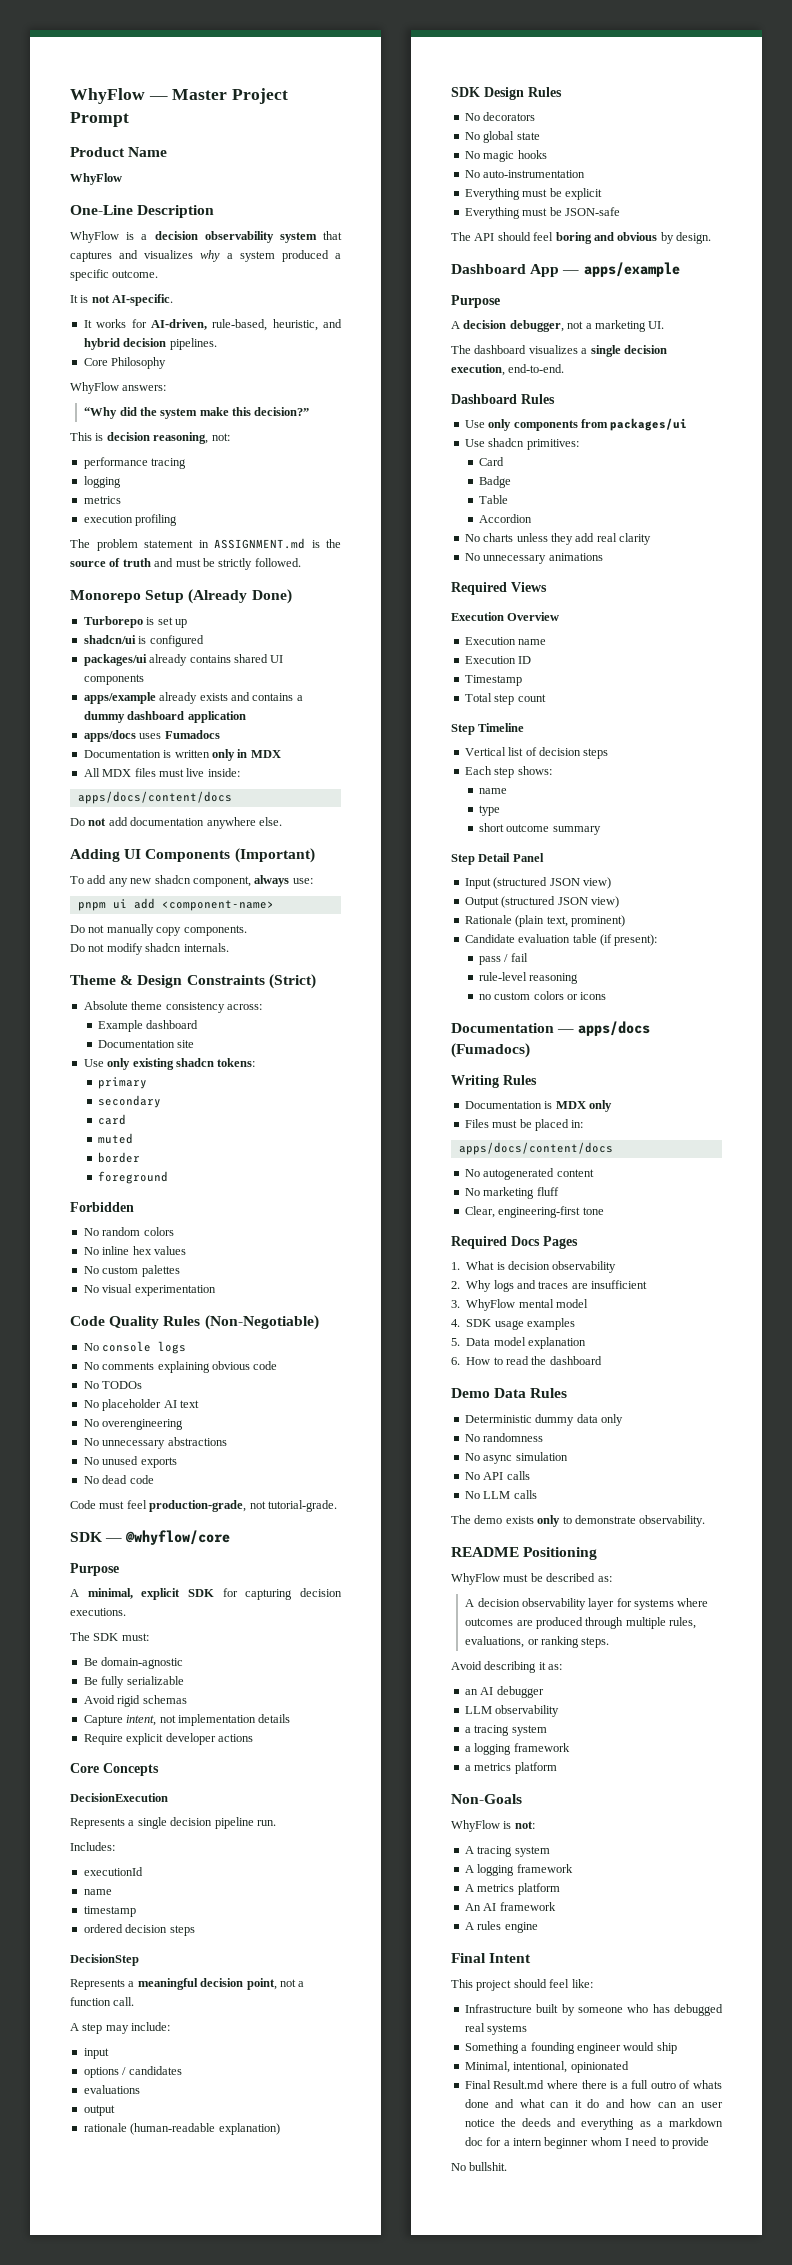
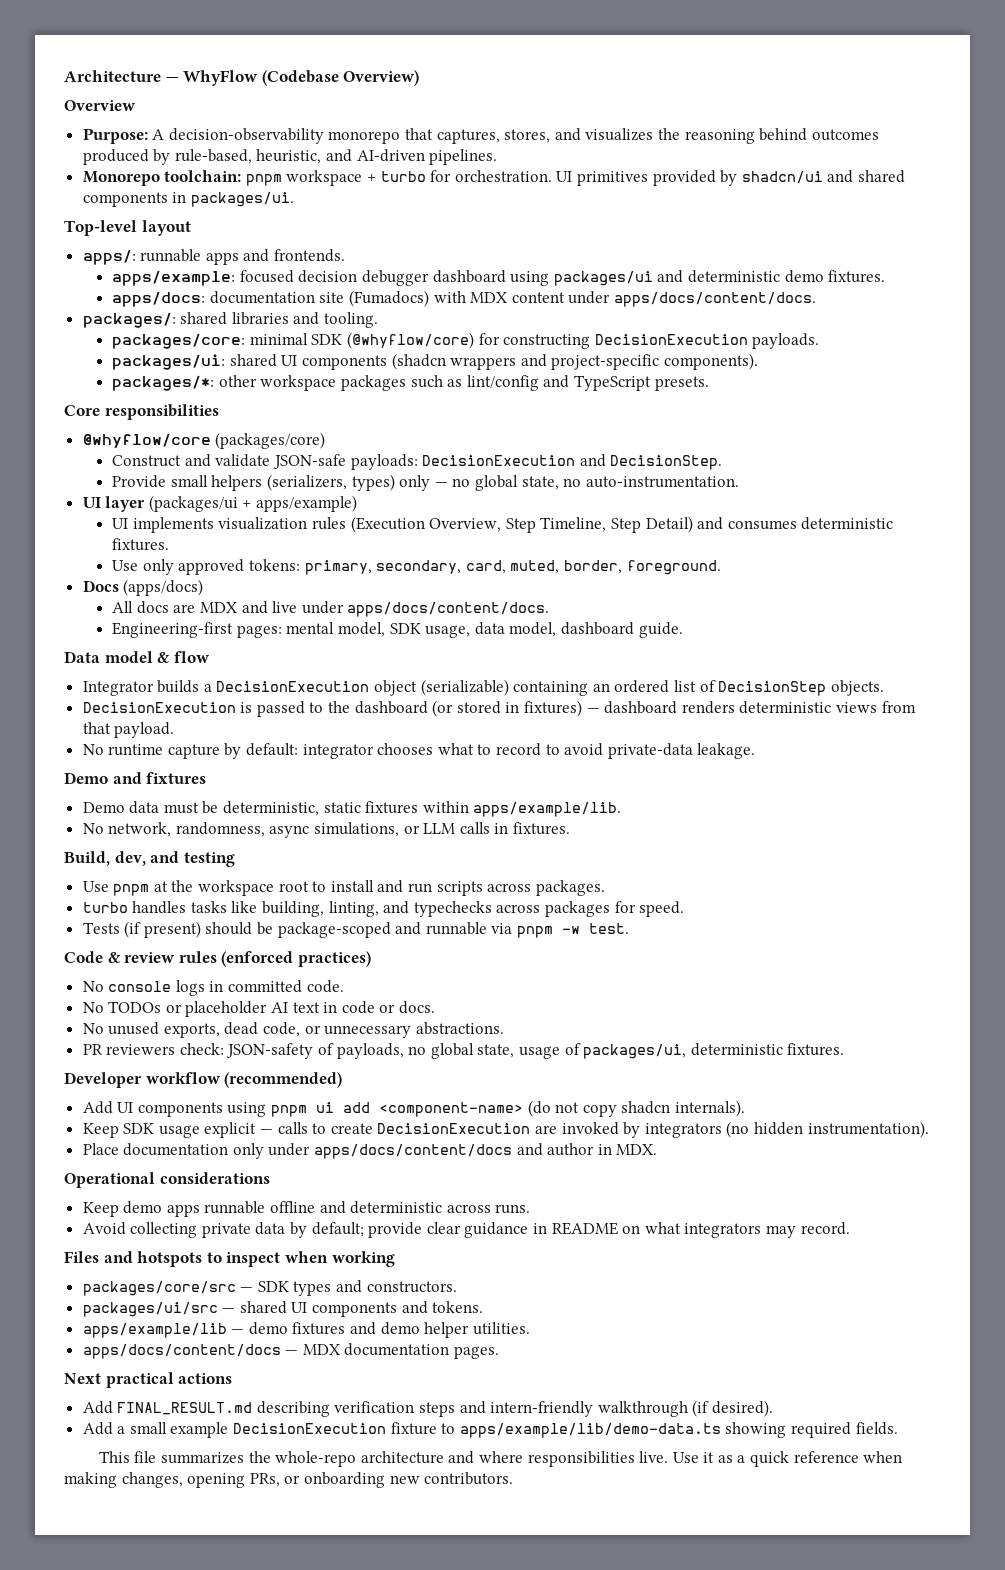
- WhyFlow — Master Project Prompt
- Product Name
- WhyFlow
- One-Line Description
- WhyFlow is a decision observability system that captures and visualizes why a system produced a specific outcome.
- It is not AI-specific.
- It works for AI-driven, rule-based, heuristic, and hybrid decision pipelines.
+ Architecture — WhyFlow (Codebase Overview)
+ Overview
+ Purpose: A decision-observability monorepo that captures, stores, and visualizes the reasoning behind outcomes produced by rule-based, heuristic, and AI-driven pipelines.
- Core Philosophy
- WhyFlow answers:
- “Why did the system make this decision?”
- This is decision reasoning, not:
- performance tracing
- logging
- metrics
- execution profiling
- The problem statement in ASSIGNMENT.md is the source of truth and must be strictly followed.
- Monorepo Setup (Already Done)
- Turborepo is set up
- shadcn/ui is configured
- packages/ui already contains shared UI components
- apps/example already exists and contains a dummy dashboard application
- apps/docs uses Fumadocs
- Documentation is written only in MDX
- All MDX files must live inside:
- apps/docs/content/docs
- Do not add documentation anywhere else.
- Adding UI Components (Important)
- To add any new shadcn component, always use:
- pnpm ui add <component-name>
- Do not manually copy components.
- Do not modify shadcn internals.
- Theme & Design Constraints (Strict)
- Absolute theme consistency across:
- Example dashboard
- Documentation site
- Use only existing shadcn tokens:
- primary
- secondary
- card
- muted
- border
- foreground
- Forbidden
- No random colors
- No inline hex values
- No custom palettes
- No visual experimentation
- Code Quality Rules (Non-Negotiable)
- No console logs
- No comments explaining obvious code
- No TODOs
- No placeholder AI text
- No overengineering
- No unnecessary abstractions
- No unused exports
- No dead code
- Code must feel production-grade, not tutorial-grade.
- SDK — @whyflow/core
- Purpose
- A minimal, explicit SDK for capturing decision executions.
- The SDK must:
- Be domain-agnostic
- Be fully serializable
- Avoid rigid schemas
- Capture intent, not implementation details
- Require explicit developer actions
- Core Concepts
- DecisionExecution
- Represents a single decision pipeline run.
- Includes:
- executionId
- name
- timestamp
- ordered decision steps
- DecisionStep
- Represents a meaningful decision point, not a function call.
- A step may include:
- input
- options / candidates
- evaluations
- output
- rationale (human-readable explanation)
- SDK Design Rules
- No decorators
- No global state
- No magic hooks
- No auto-instrumentation
- Everything must be explicit
- Everything must be JSON-safe
- The API should feel boring and obvious by design.
- Dashboard App — apps/example
- Purpose
- A decision debugger, not a marketing UI.
- The dashboard visualizes a single decision execution, end-to-end.
- Dashboard Rules
- Use only components from packages/ui
- Use shadcn primitives:
- Card
- Badge
- Table
- Accordion
- No charts unless they add real clarity
- No unnecessary animations
- Required Views
- Execution Overview
- Execution name
- Execution ID
- Timestamp
- Total step count
- Step Timeline
- Vertical list of decision steps
- Each step shows:
- name
- type
- short outcome summary
- Step Detail Panel
- Input (structured JSON view)
- Output (structured JSON view)
- Rationale (plain text, prominent)
- Candidate evaluation table (if present):
- pass / fail
- rule-level reasoning
- no custom colors or icons
- Documentation — apps/docs (Fumadocs)
- Writing Rules
- Documentation is MDX only
- Files must be placed in:
- apps/docs/content/docs
- No autogenerated content
- No marketing fluff
- Clear, engineering-first tone
- Required Docs Pages
- 1. What is decision observability
- 2. Why logs and traces are insufficient
- 3. WhyFlow mental model
- 4. SDK usage examples
- 5. Data model explanation
- 6. How to read the dashboard
- Demo Data Rules
- Deterministic dummy data only
- No randomness
- No async simulation
- No API calls
- No LLM calls
- The demo exists only to demonstrate observability.
- README Positioning
- WhyFlow must be described as:
- A decision observability layer for systems where outcomes are produced through multiple rules, evaluations, or ranking steps.
- Avoid describing it as:
- an AI debugger
- LLM observability
- a tracing system
- a logging framework
- a metrics platform
- Non-Goals
- WhyFlow is not:
- A tracing system
- A logging framework
- A metrics platform
- An AI framework
- A rules engine
- Final Intent
- This project should feel like:
- Infrastructure built by someone who has debugged real systems
- Something a founding engineer would ship
- Minimal, intentional, opinionated
- Final Result.md where there is a full outro of whats done and what can it do and how can an user notice the deeds and everything as a markdown doc for a intern beginner whom I need to provide
- No bullshit.
+ Monorepo toolchain: pnpm workspace + turbo for orchestration. UI primitives provided by shadcn/ui and shared components in packages/ui.
+ Top-level layout
+ apps/: runnable apps and frontends.
+ apps/example: focused decision debugger dashboard using packages/ui and deterministic demo fixtures.
+ apps/docs: documentation site (Fumadocs) with MDX content under apps/docs/content/docs.
+ packages/: shared libraries and tooling.
+ packages/core: minimal SDK (@whyflow/core) for constructing DecisionExecution payloads.
+ packages/ui: shared UI components (shadcn wrappers and project-specific components).
+ packages/*: other workspace packages such as lint/config and TypeScript presets.
+ Core responsibilities
+ @whyflow/core (packages/core)
+ Construct and validate JSON-safe payloads: DecisionExecution and DecisionStep.
+ Provide small helpers (serializers, types) only — no global state, no auto-instrumentation.
+ UI layer (packages/ui + apps/example)
+ UI implements visualization rules (Execution Overview, Step Timeline, Step Detail) and consumes deterministic fixtures.
+ Use only approved tokens: primary, secondary, card, muted, border, foreground.
+ Docs (apps/docs)
+ All docs are MDX and live under apps/docs/content/docs.
+ Engineering-first pages: mental model, SDK usage, data model, dashboard guide.
+ Data model & flow
+ Integrator builds a DecisionExecution object (serializable) containing an ordered list of DecisionStep objects.
+ DecisionExecution is passed to the dashboard (or stored in fixtures) — dashboard renders deterministic views from that payload.
+ No runtime capture by default: integrator chooses what to record to avoid private-data leakage.
+ Demo and fixtures
+ Demo data must be deterministic, static fixtures within apps/example/lib.
+ No network, randomness, async simulations, or LLM calls in fixtures.
+ Build, dev, and testing
+ Use pnpm at the workspace root to install and run scripts across packages.
+ turbo handles tasks like building, linting, and typechecks across packages for speed.
+ Tests (if present) should be package-scoped and runnable via pnpm -w test.
+ Code & review rules (enforced practices)
+ No console logs in committed code.
+ No TODOs or placeholder AI text in code or docs.
+ No unused exports, dead code, or unnecessary abstractions.
+ PR reviewers check: JSON-safety of payloads, no global state, usage of packages/ui, deterministic fixtures.
+ Developer workflow (recommended)
+ Add UI components using pnpm ui add <component-name> (do not copy shadcn internals).
+ Keep SDK usage explicit — calls to create DecisionExecution are invoked by integrators (no hidden instrumentation).
+ Place documentation only under apps/docs/content/docs and author in MDX.
+ Operational considerations
+ Keep demo apps runnable offline and deterministic across runs.
+ Avoid collecting private data by default; provide clear guidance in README on what integrators may record.
+ Files and hotspots to inspect when working
+ packages/core/src — SDK types and constructors.
+ packages/ui/src — shared UI components and tokens.
+ apps/example/lib — demo fixtures and demo helper utilities.
+ apps/docs/content/docs — MDX documentation pages.
+ Next practical actions
+ Add FINAL_RESULT.md describing verification steps and intern-friendly walkthrough (if desired).
+ Add a small example DecisionExecution fixture to apps/example/lib/demo-data.ts showing required fields.
+ This file summarizes the whole-repo architecture and where responsibilities live. Use it as a quick reference when making changes, opening PRs, or onboarding new contributors.

